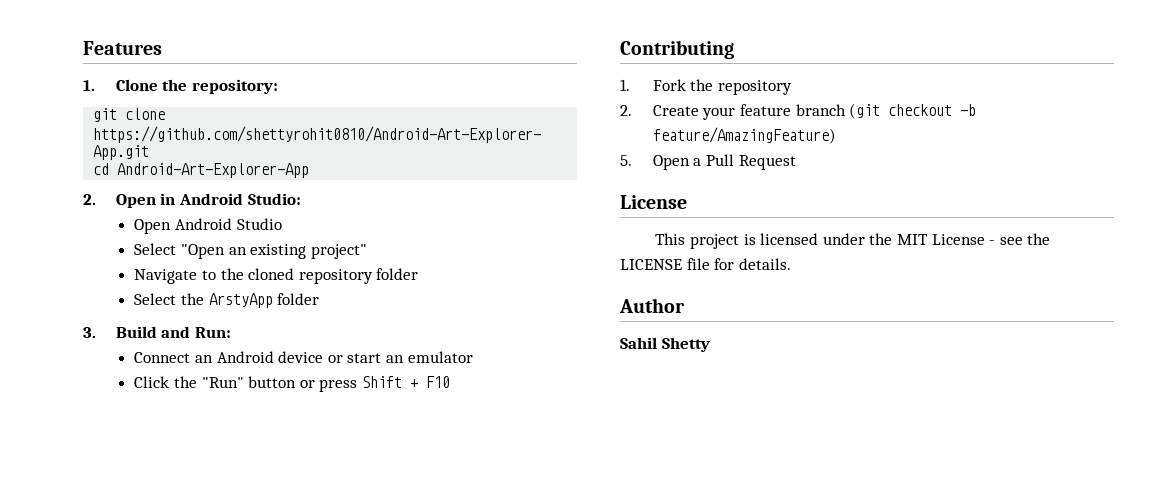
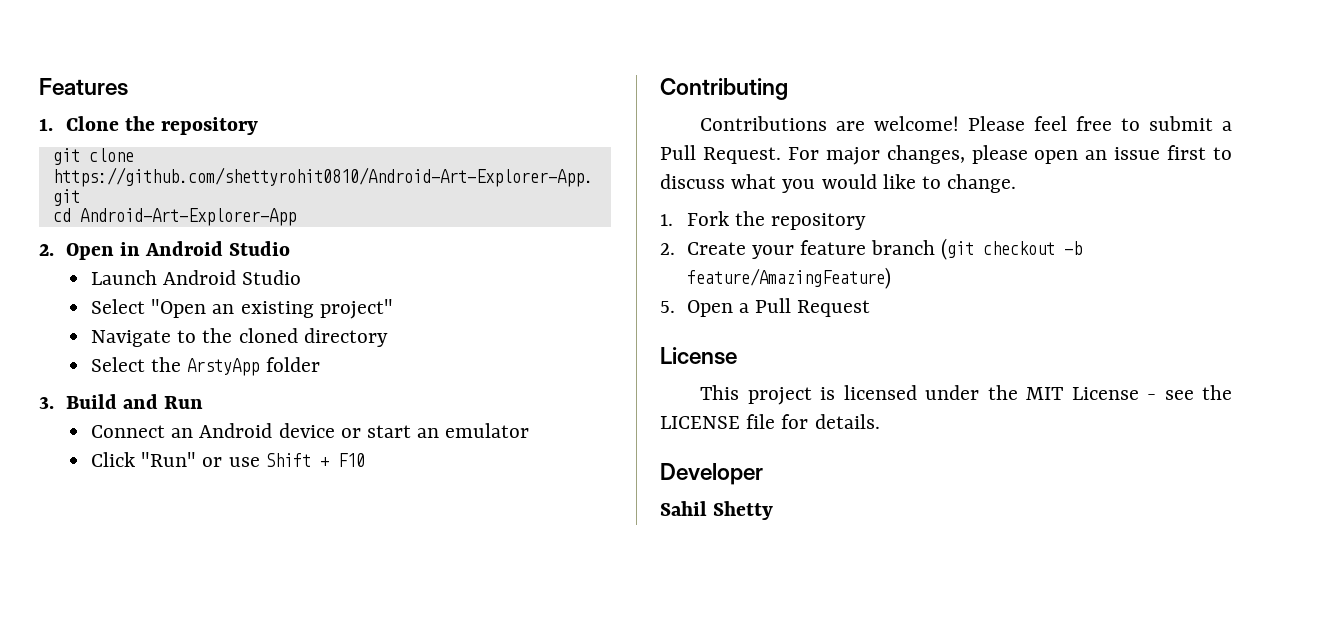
- 1. Clone the repository:
+ 1. Clone the repository
- 2. Open in Android Studio:
- Open Android Studio
+ 2. Open in Android Studio
+ Launch Android Studio
- Navigate to the cloned repository folder
+ Navigate to the cloned directory
- 3. Build and Run:
+ 3. Build and Run
- Click the "Run" button or press Shift + F10
+ Click "Run" or use Shift + F10
+ Contributions are welcome! Please feel free to submit a Pull Request. For major changes, please open an issue first to discuss what you would like to change.
- Author
+ Developer

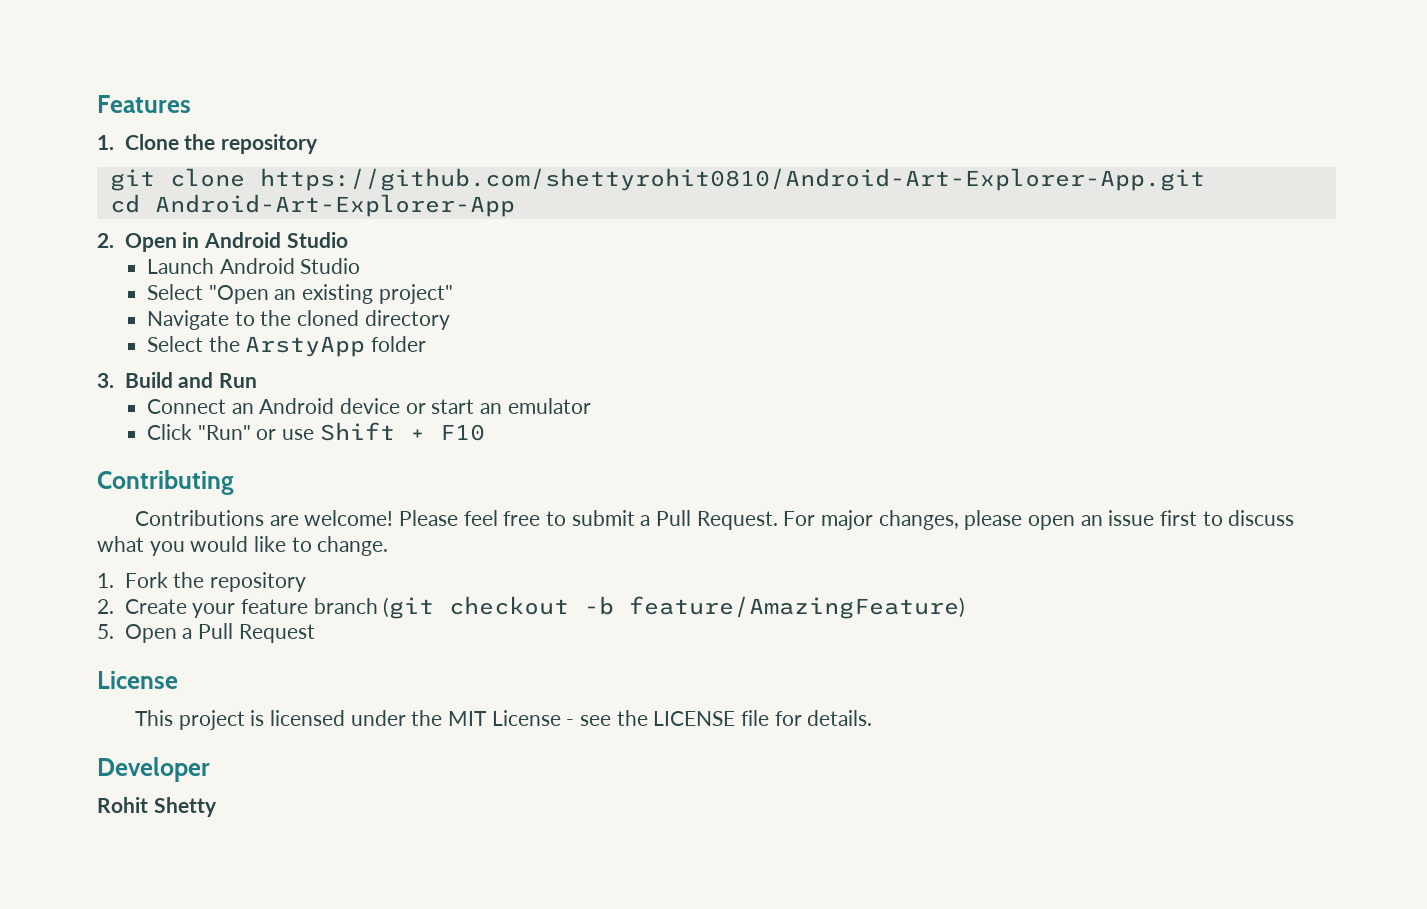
- Sahil Shetty
+ Rohit Shetty

